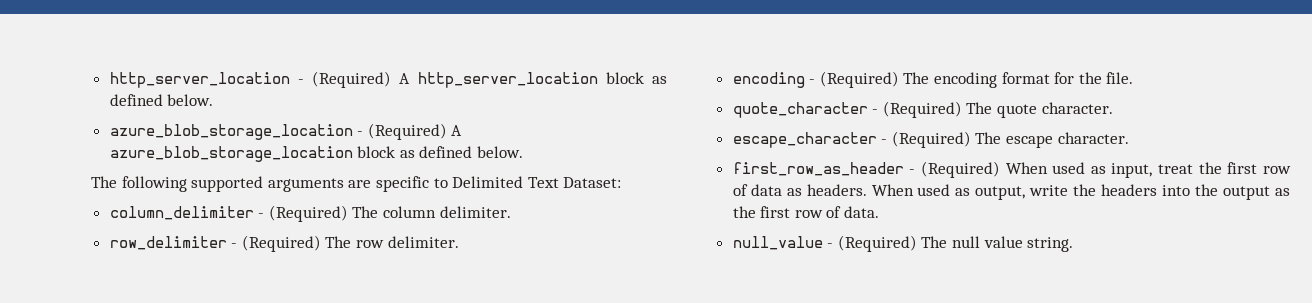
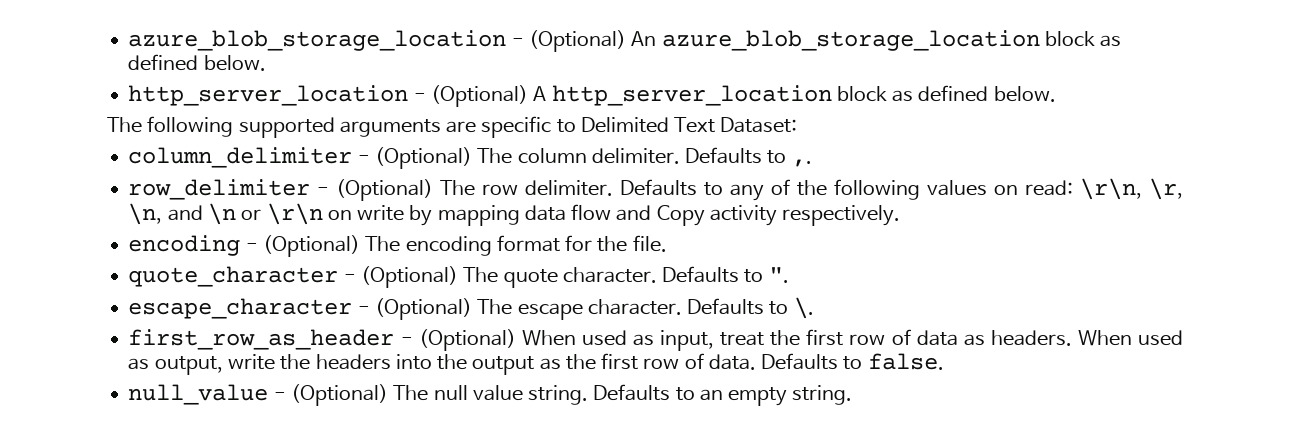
- http_server_location - (Required) A http_server_location block as defined below.
- azure_blob_storage_location - (Required) A azure_blob_storage_location block as defined below.
+ azure_blob_storage_location - (Optional) An azure_blob_storage_location block as defined below.
+ http_server_location - (Optional) A http_server_location block as defined below.
- column_delimiter - (Required) The column delimiter.
+ column_delimiter - (Optional) The column delimiter. Defaults to ,.
- row_delimiter - (Required) The row delimiter.
+ row_delimiter - (Optional) The row delimiter. Defaults to any of the following values on read: \r\n, \r, \n, and \n or \r\n on write by mapping data flow and Copy activity respectively.
- encoding - (Required) The encoding format for the file.
+ encoding - (Optional) The encoding format for the file.
- quote_character - (Required) The quote character.
+ quote_character - (Optional) The quote character. Defaults to ".
- escape_character - (Required) The escape character.
+ escape_character - (Optional) The escape character. Defaults to \.
- first_row_as_header - (Required) When used as input, treat the first row of data as headers.
+ first_row_as_header - (Optional) When used as input, treat the first row of data as headers.
+ Defaults to false.
- null_value - (Required) The null value string.
+ null_value - (Optional) The null value string.
+ Defaults to an empty string.

